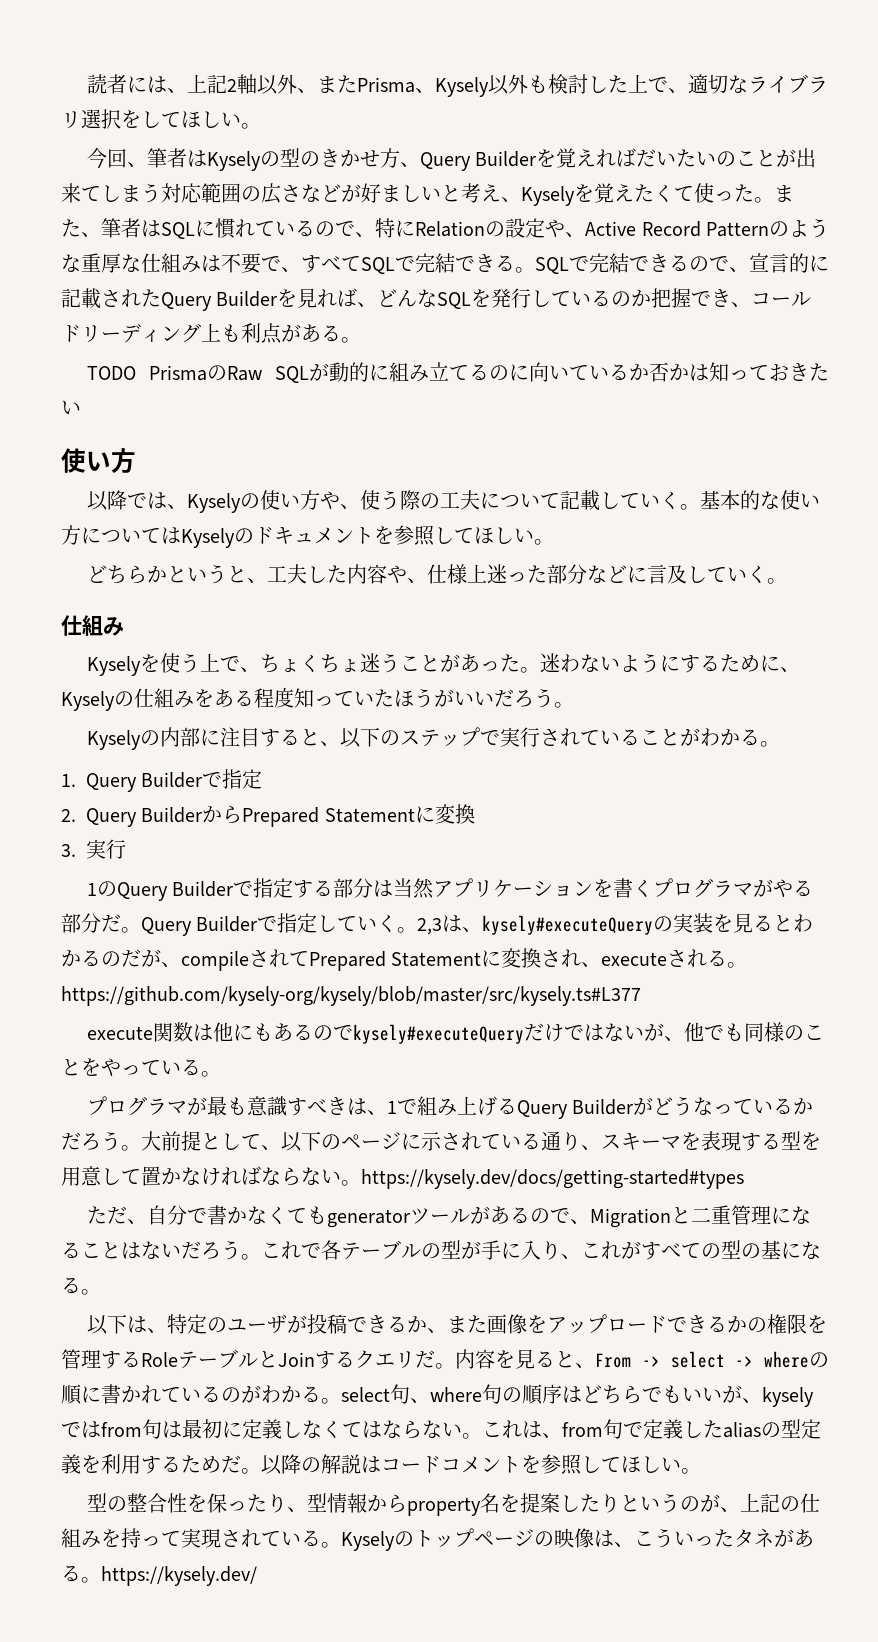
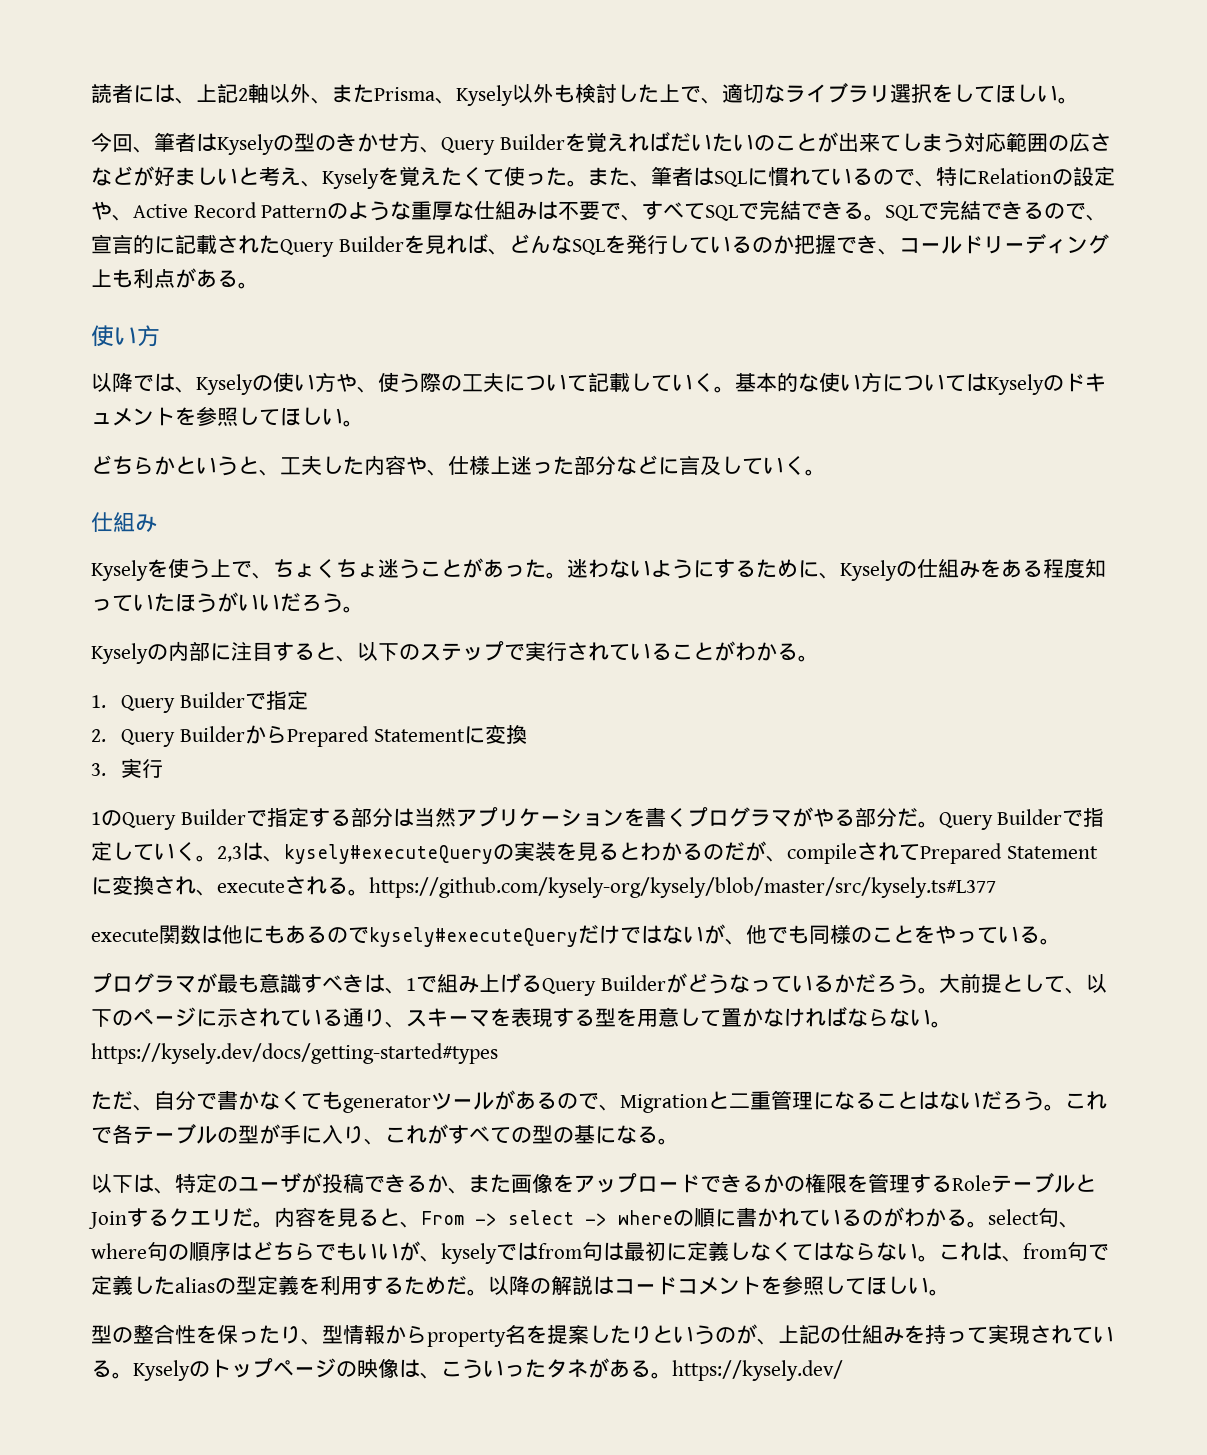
- TODO PrismaのRaw SQLが動的に組み立てるのに向いているか否かは知っておきたい

